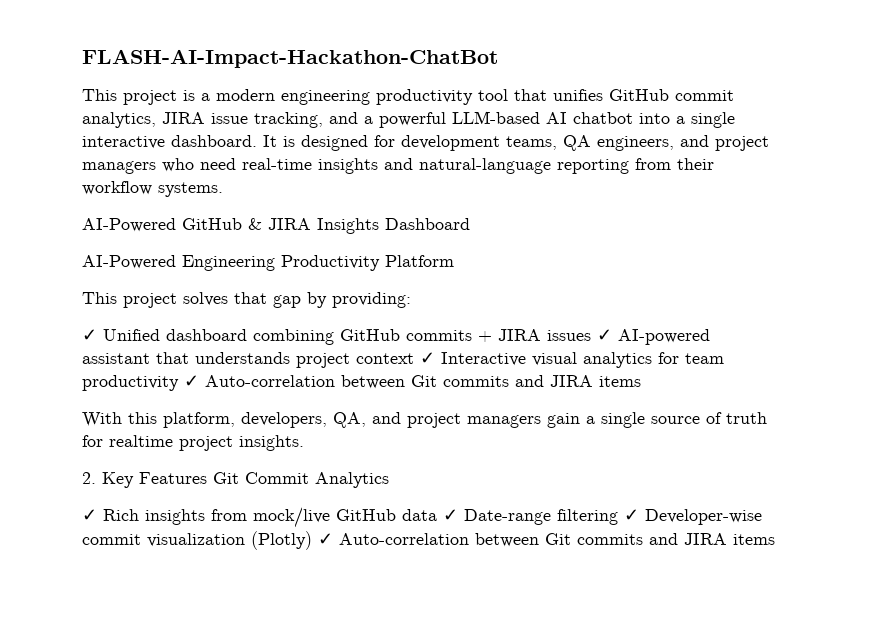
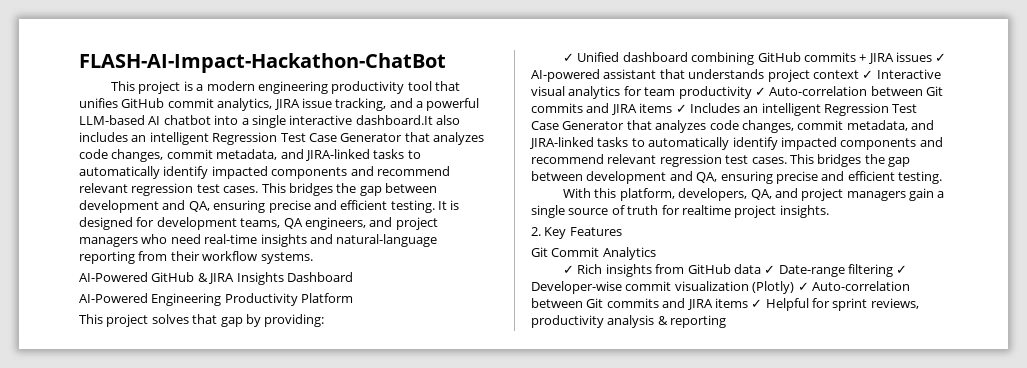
- This project is a modern engineering productivity tool that unifies GitHub commit analytics, JIRA issue tracking, and a powerful LLM-based AI chatbot into a single interactive dashboard.
+ This project is a modern engineering productivity tool that unifies GitHub commit analytics, JIRA issue tracking, and a powerful LLM-based AI chatbot into a single interactive dashboard.It also includes an intelligent Regression Test Case Generator that analyzes code changes, commit metadata, and JIRA-linked tasks to automatically identify impacted components and recommend relevant regression test cases. This bridges the gap between development and QA, ensuring precise and efficient testing.
- ✓ Unified dashboard combining GitHub commits + JIRA issues ✓ AI-powered assistant that understands project context ✓ Interactive visual analytics for team productivity ✓ Auto-correlation between Git commits and JIRA items
+ ✓ Unified dashboard combining GitHub commits + JIRA issues ✓ AI-powered assistant that understands project context ✓ Interactive visual analytics for team productivity ✓ Auto-correlation between Git commits and JIRA items ✓ Includes an intelligent Regression Test Case Generator that analyzes code changes, commit metadata, and JIRA-linked tasks to automatically identify impacted components and recommend relevant regression test cases. This bridges the gap between development and QA, ensuring precise and efficient testing.
- 2. Key Features Git Commit Analytics
+ 2. Key Features
+ Git Commit Analytics
- ✓ Rich insights from mock/live GitHub data ✓ Date-range filtering ✓ Developer-wise commit visualization (Plotly) ✓ Auto-correlation between Git commits and JIRA items
+ ✓ Rich insights from GitHub data ✓ Date-range filtering ✓ Developer-wise commit visualization (Plotly) ✓ Auto-correlation between Git commits and JIRA items ✓ Helpful for sprint reviews, productivity analysis & reporting

